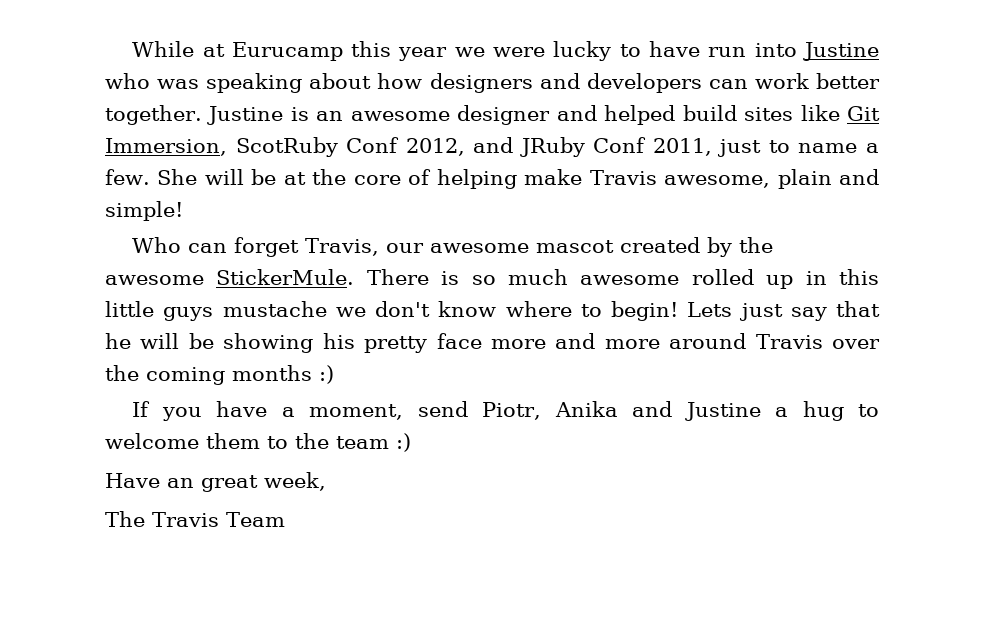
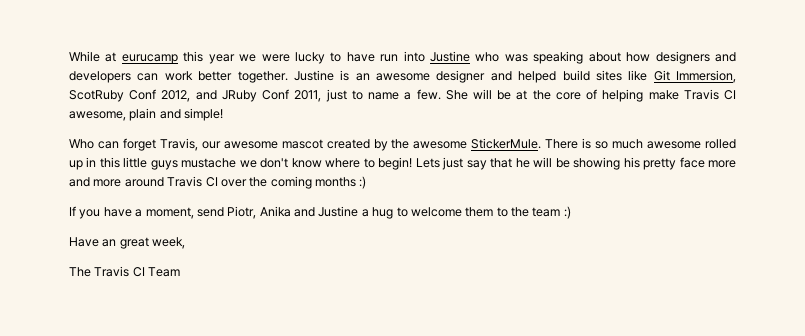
- While at Eurucamp this year we were lucky to have run into Justine who was speaking about how designers and developers can work better together.
+ While at eurucamp this year we were lucky to have run into Justine who was speaking about how designers and developers can work better together.
- She will be at the core of helping make Travis awesome, plain and simple!
+ She will be at the core of helping make Travis CI awesome, plain and simple!
- Lets just say that he will be showing his pretty face more and more around Travis over the coming months :)
+ Lets just say that he will be showing his pretty face more and more around Travis CI over the coming months :)
- The Travis Team
+ The Travis CI Team

